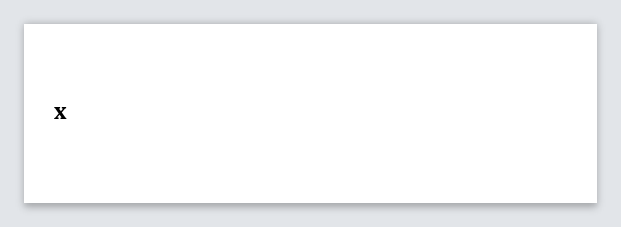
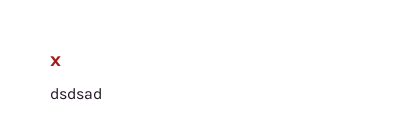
+ dsdsad

